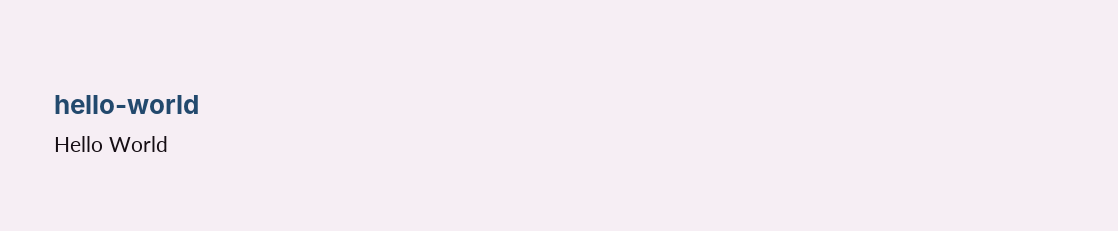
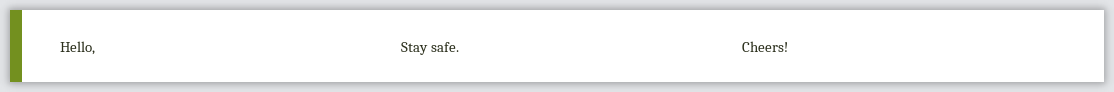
- hello-world
- Hello World
+ Hello,
+ Stay safe.
+ Cheers!

